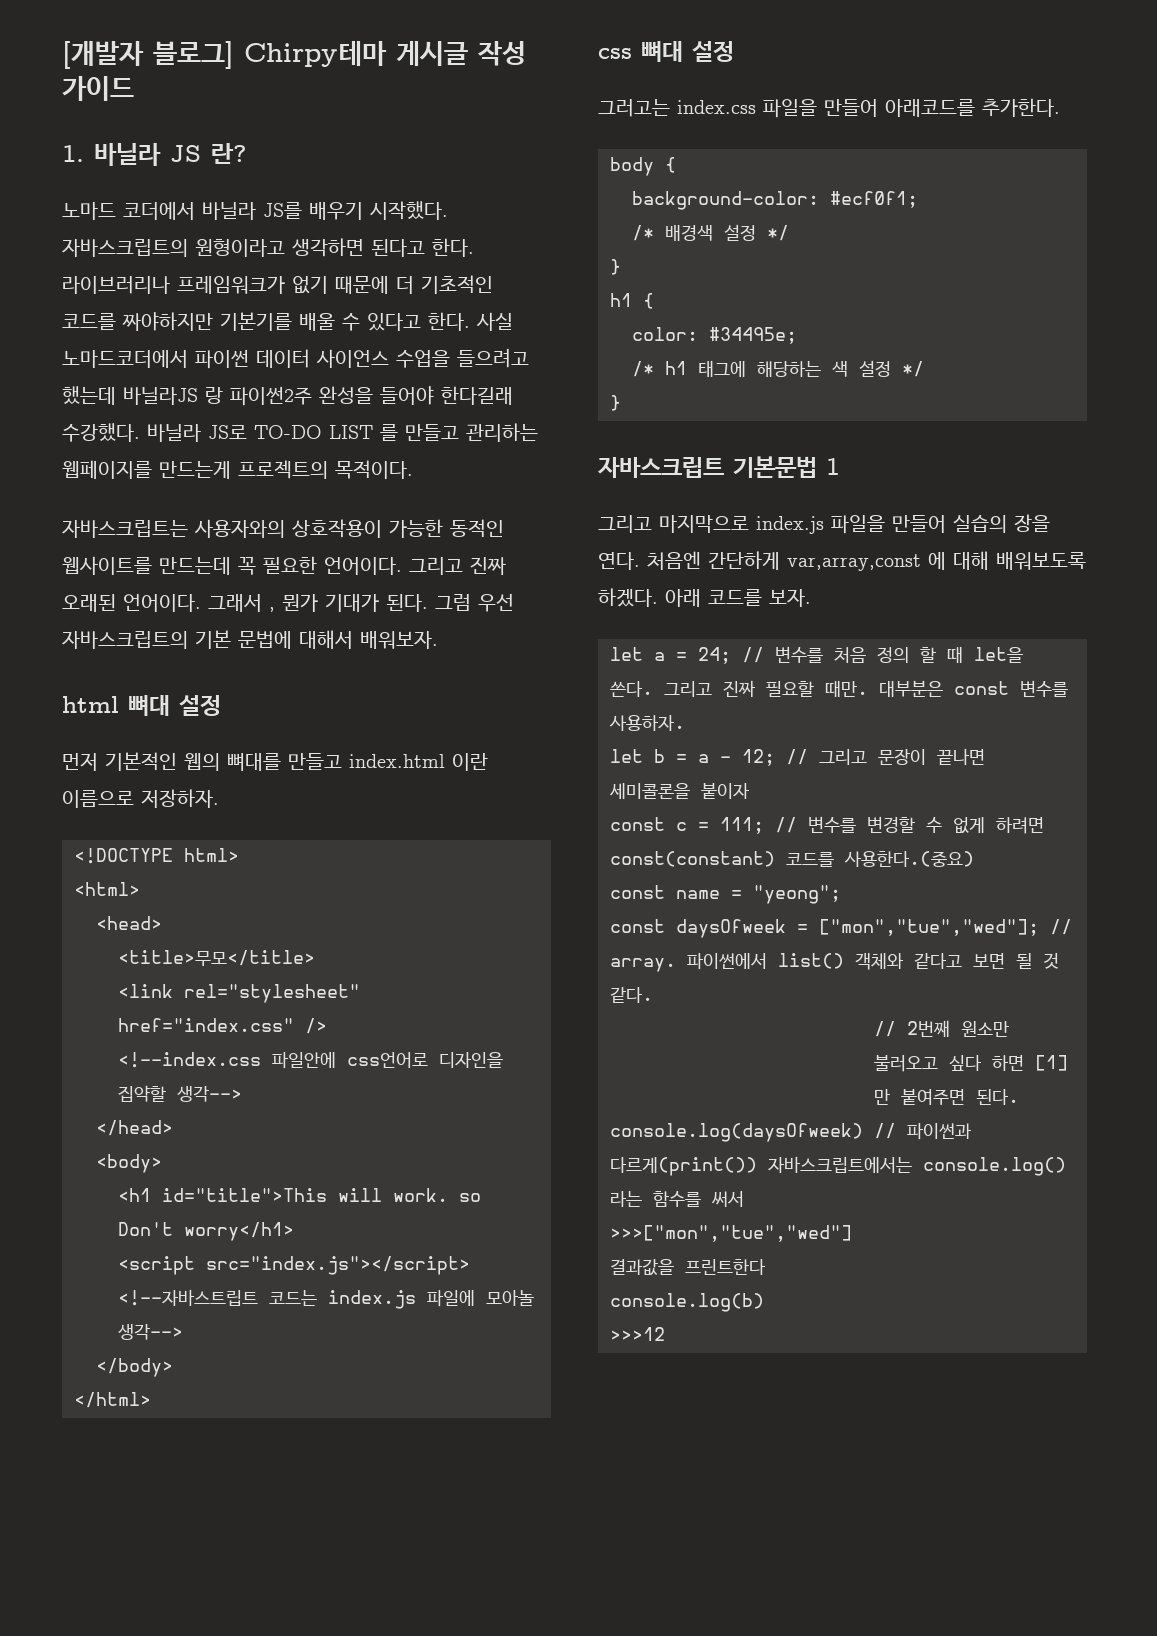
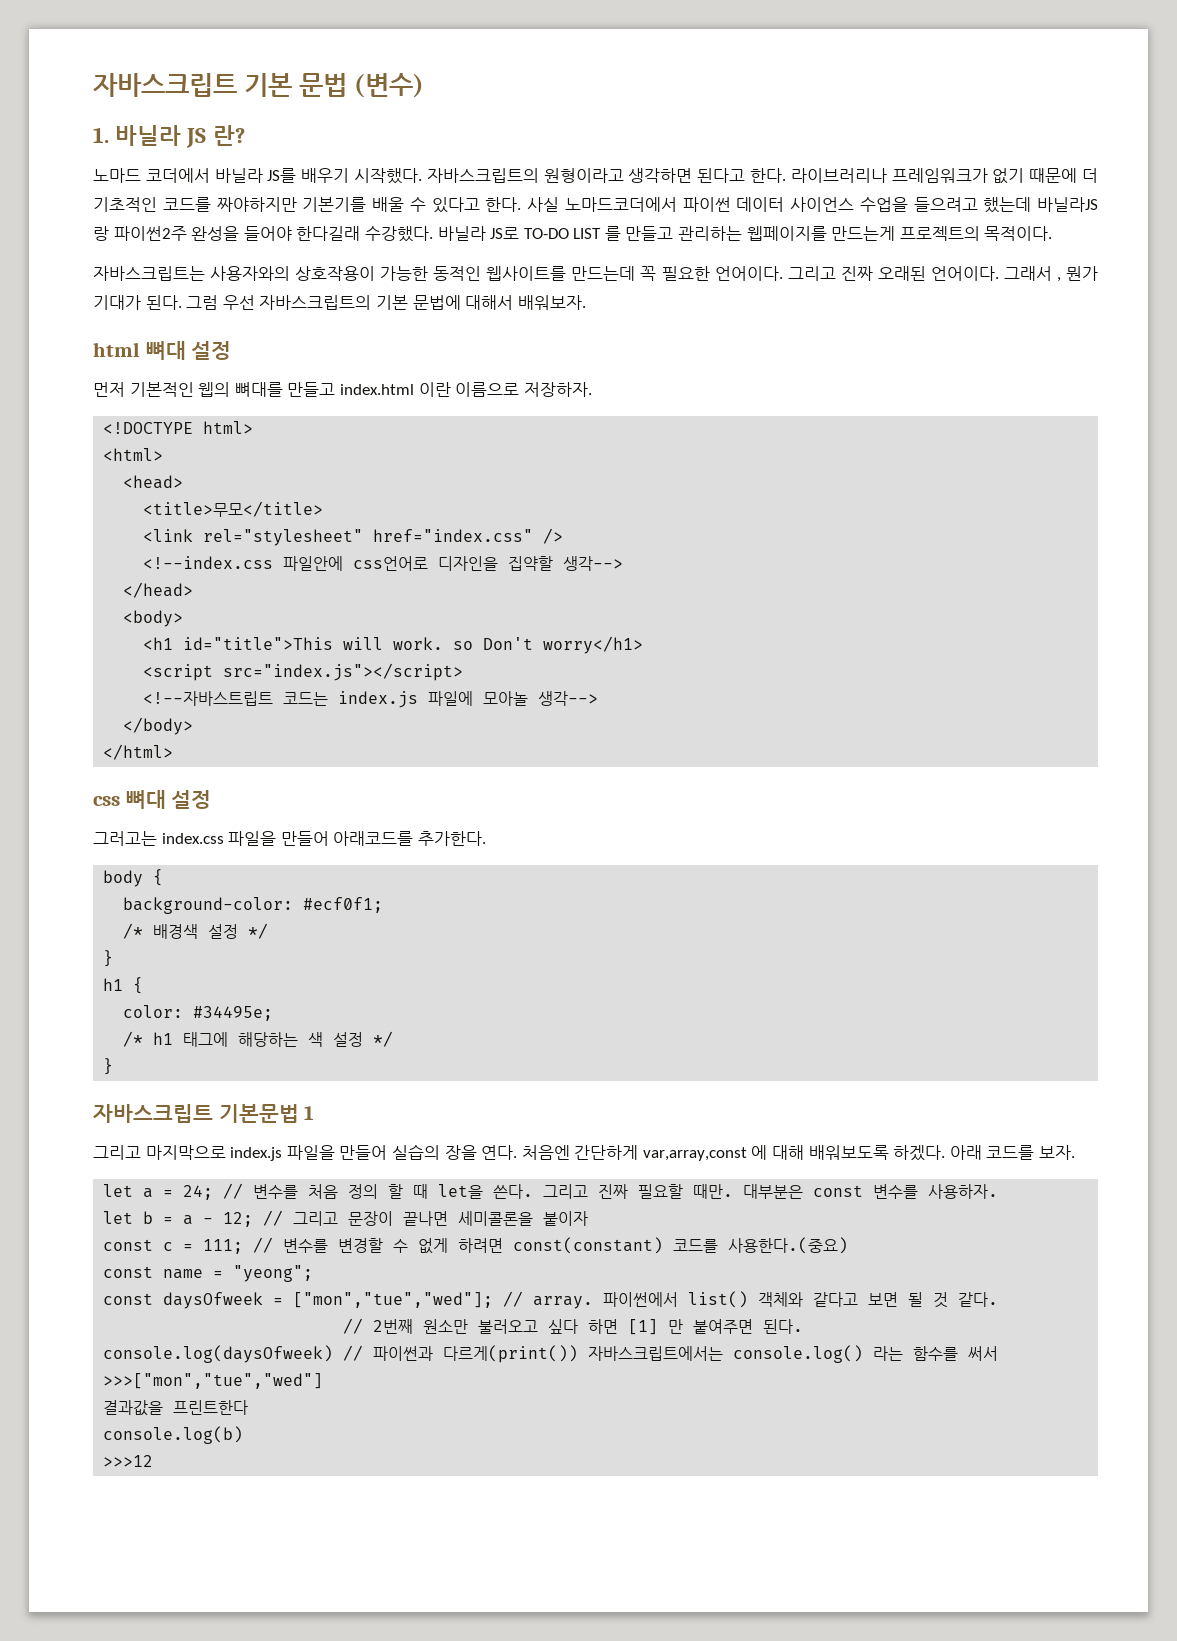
- [개발자 블로그] Chirpy테마 게시글 작성 가이드
+ 자바스크립트 기본 문법 (변수)

